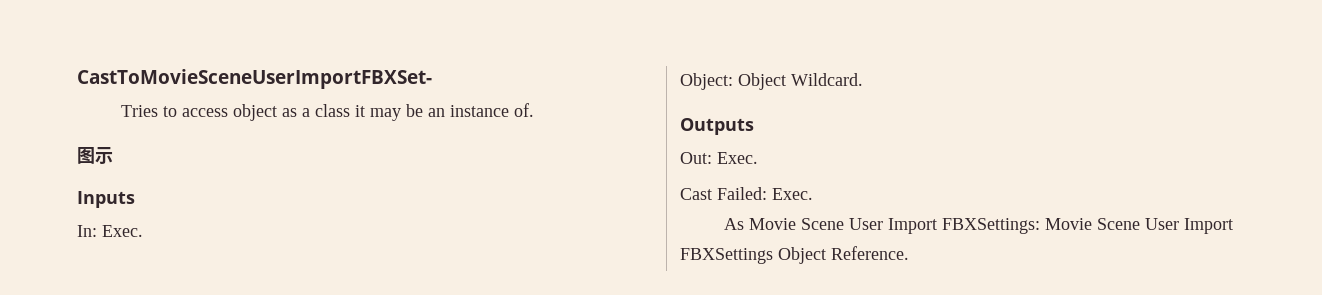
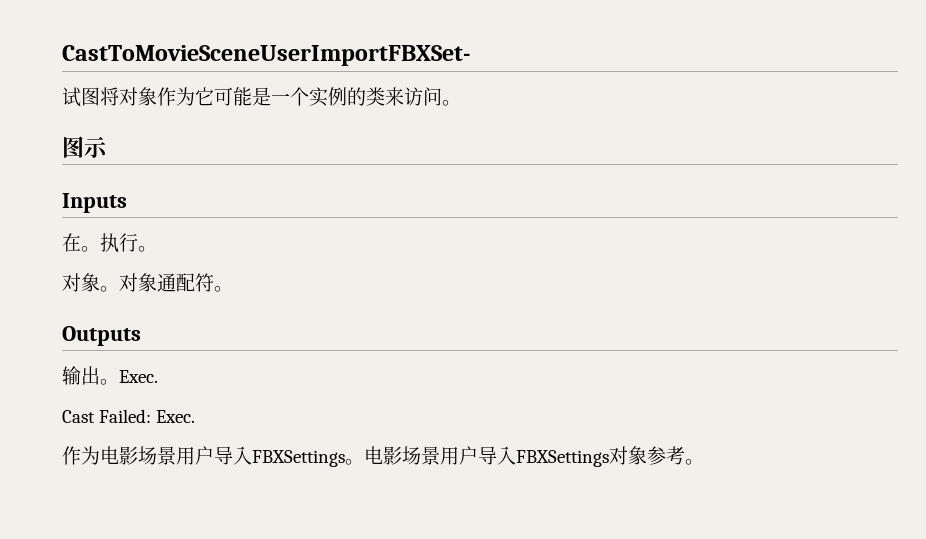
- Tries to access object as a class it may be an instance of.
+ 试图将对象作为它可能是一个实例的类来访问。
  图示
  Inputs
- In: Exec.
- Object: Object Wildcard.
+ 在。执行。
+ 对象。对象通配符。
- Out: Exec.
+ 输出。Exec.
- As Movie Scene User Import FBXSettings: Movie Scene User Import FBXSettings Object Reference.
+ 作为电影场景用户导入FBXSettings。电影场景用户导入FBXSettings对象参考。

